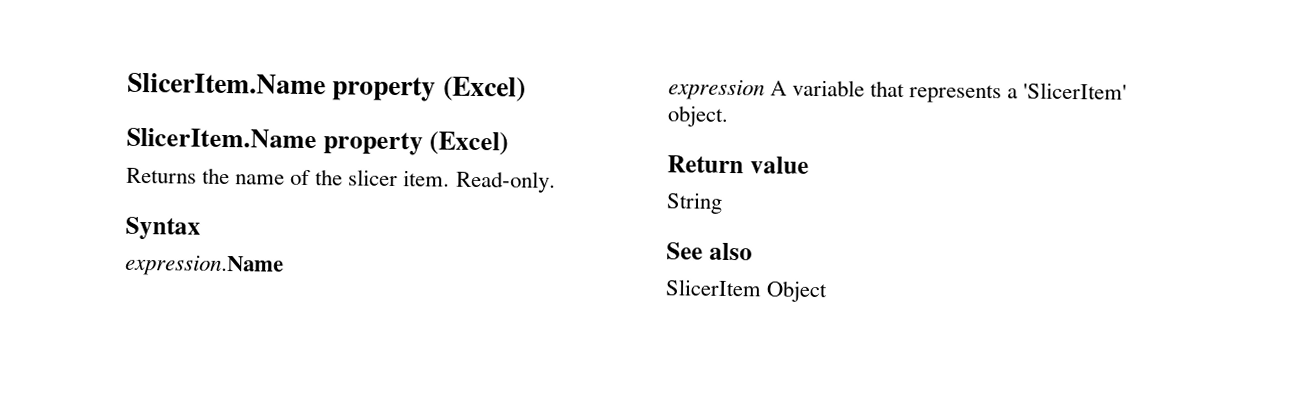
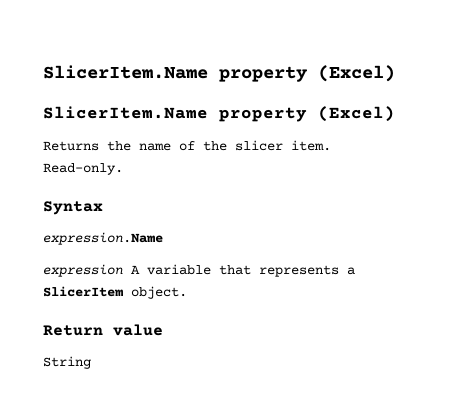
- expression A variable that represents a 'SlicerItem' object.
+ expression A variable that represents a SlicerItem object.
- See also
- SlicerItem Object

